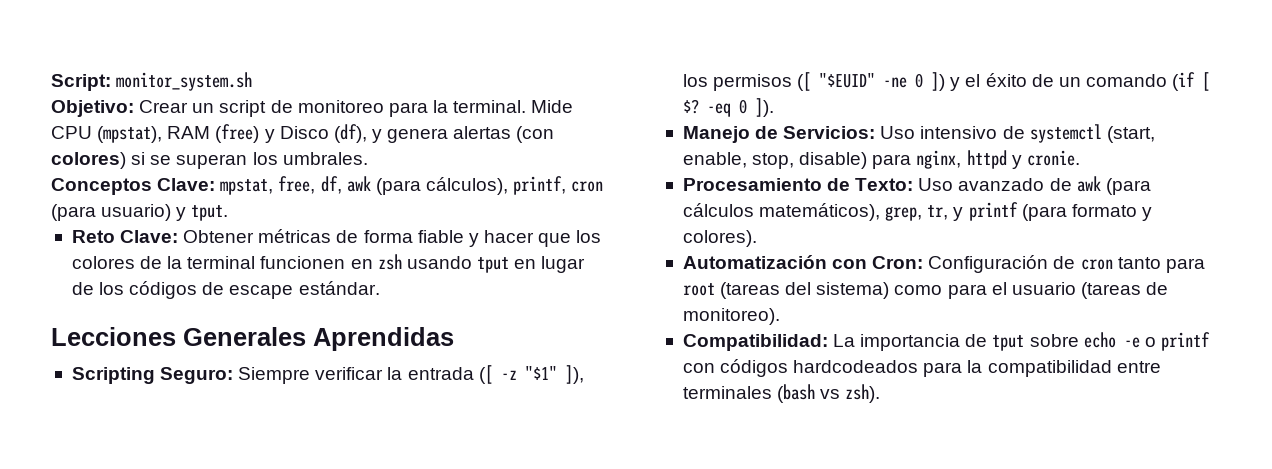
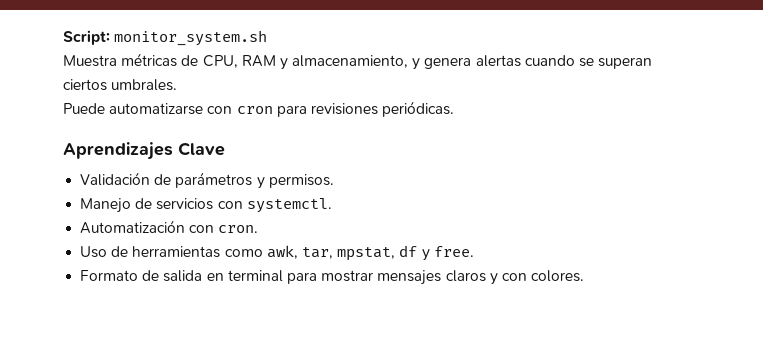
- Objetivo: Crear un script de monitoreo para la terminal. Mide CPU (mpstat), RAM (free) y Disco (df), y genera alertas (con colores) si se superan los umbrales.
+ Muestra métricas de CPU, RAM y almacenamiento, y genera alertas cuando se superan ciertos umbrales.
- Conceptos Clave: mpstat, free, df, awk (para cálculos), printf, cron (para usuario) y tput.
- Reto Clave: Obtener métricas de forma fiable y hacer que los colores de la terminal funcionen en zsh usando tput en lugar de los códigos de escape estándar.
- Lecciones Generales Aprendidas
- Scripting Seguro: Siempre verificar la entrada ([ -z "$1" ]), los permisos ([ "$EUID" -ne 0 ]) y el éxito de un comando (if [ $? -eq 0 ]).
- Manejo de Servicios: Uso intensivo de systemctl (start, enable, stop, disable) para nginx, httpd y cronie.
- Procesamiento de Texto: Uso avanzado de awk (para cálculos matemáticos), grep, tr, y printf (para formato y colores).
- Automatización con Cron: Configuración de cron tanto para root (tareas del sistema) como para el usuario (tareas de monitoreo).
- Compatibilidad: La importancia de tput sobre echo -e o printf con códigos hardcodeados para la compatibilidad entre terminales (bash vs zsh).
+ Puede automatizarse con cron para revisiones periódicas.
+ Aprendizajes Clave
+ Validación de parámetros y permisos.
+ Manejo de servicios con systemctl.
+ Automatización con cron.
+ Uso de herramientas como awk, tar, mpstat, df y free.
+ Formato de salida en terminal para mostrar mensajes claros y con colores.

